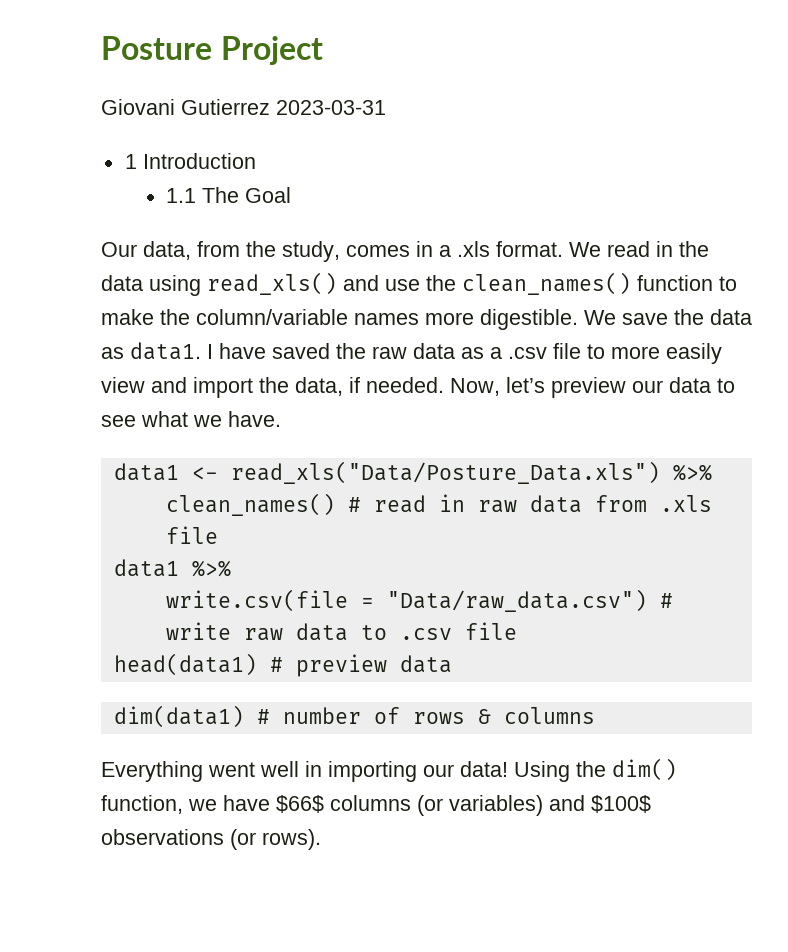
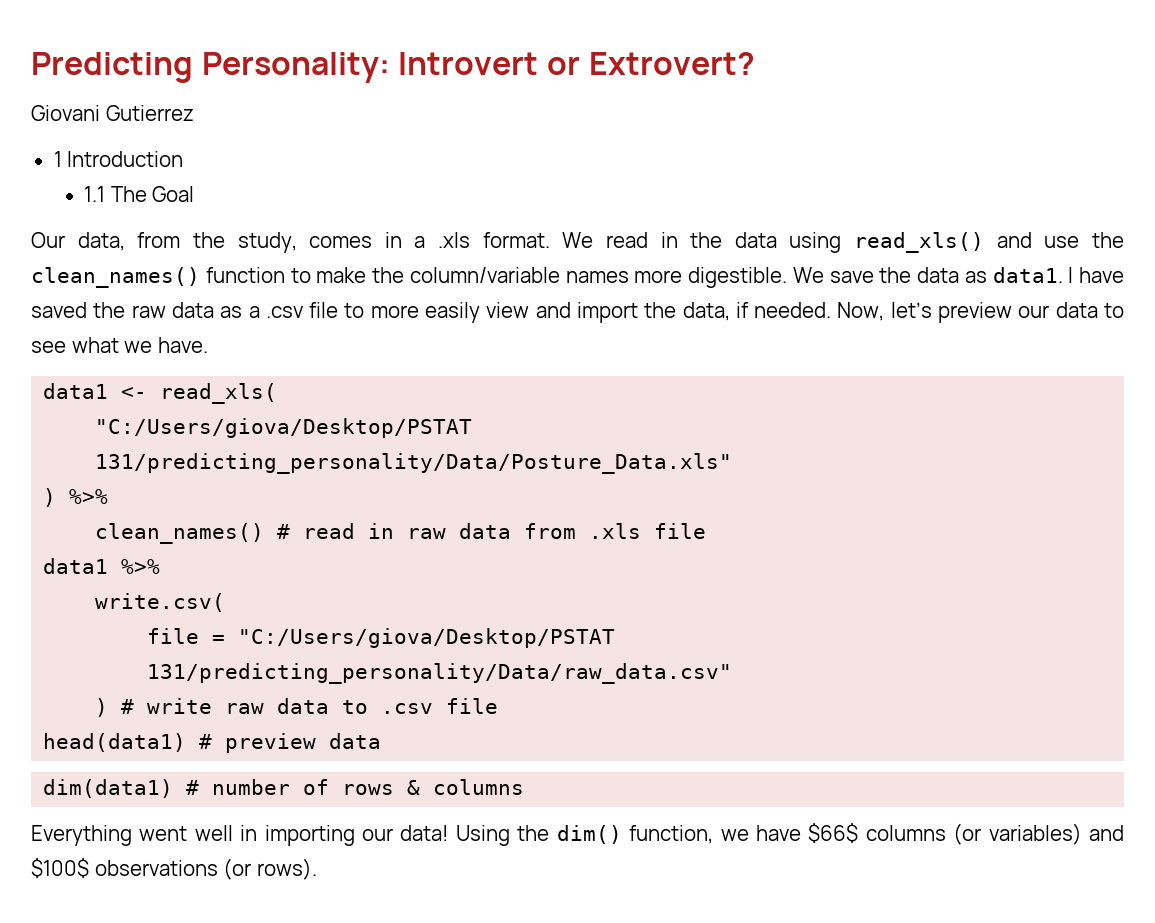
- Posture Project
+ Predicting Personality: Introvert or Extrovert?
- Giovani Gutierrez 2023-03-31
+ Giovani Gutierrez
- data1 <- read_xls("Data/Posture_Data.xls") %>%
+ data1 <- read_xls(
+ "C:/Users/giova/Desktop/PSTAT 131/predicting_personality/Data/Posture_Data.xls"
+ ) %>%
- write.csv(file = "Data/raw_data.csv") # write raw data to .csv file
+ write.csv(
+ file = "C:/Users/giova/Desktop/PSTAT 131/predicting_personality/Data/raw_data.csv"
+ ) # write raw data to .csv file

